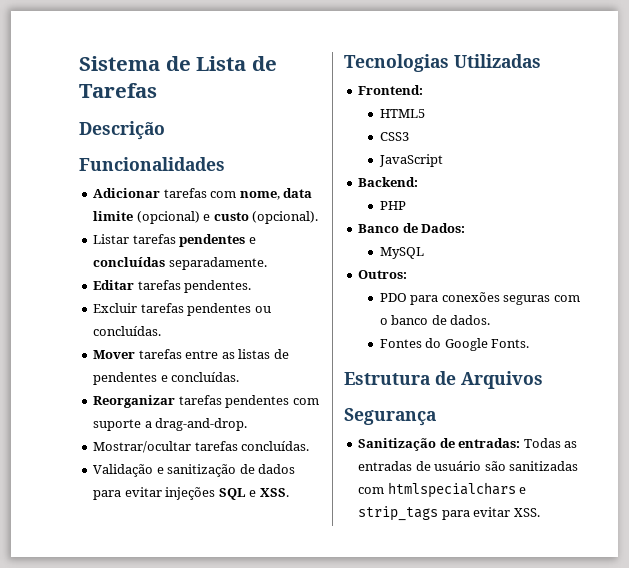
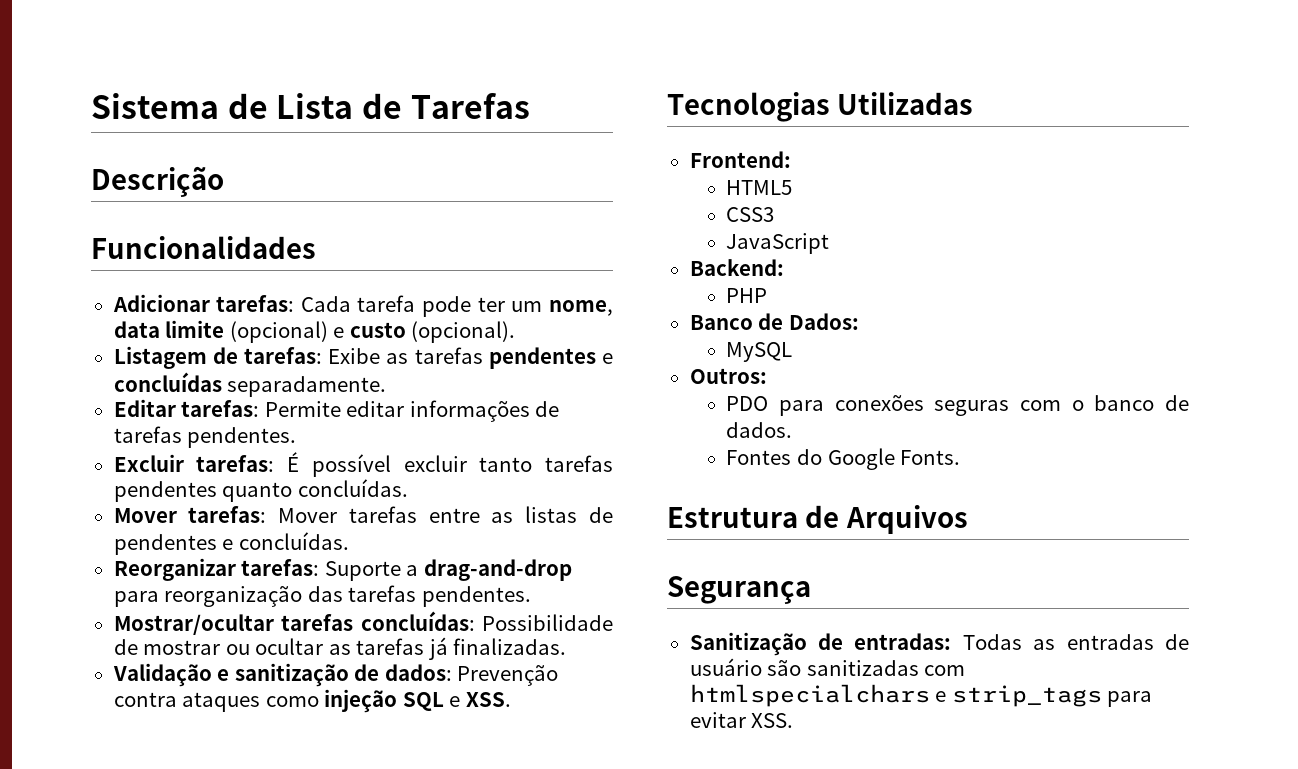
- Adicionar tarefas com nome, data limite (opcional) e custo (opcional).
+ Adicionar tarefas: Cada tarefa pode ter um nome, data limite (opcional) e custo (opcional).
- Listar tarefas pendentes e concluídas separadamente.
+ Listagem de tarefas: Exibe as tarefas pendentes e concluídas separadamente.
- Editar tarefas pendentes.
- Excluir tarefas pendentes ou concluídas.
+ Editar tarefas: Permite editar informações de tarefas pendentes.
+ Excluir tarefas: É possível excluir tanto tarefas pendentes quanto concluídas.
- Mover tarefas entre as listas de pendentes e concluídas.
+ Mover tarefas: Mover tarefas entre as listas de pendentes e concluídas.
- Reorganizar tarefas pendentes com suporte a drag-and-drop.
- Mostrar/ocultar tarefas concluídas.
- Validação e sanitização de dados para evitar injeções SQL e XSS.
+ Reorganizar tarefas: Suporte a drag-and-drop para reorganização das tarefas pendentes.
+ Mostrar/ocultar tarefas concluídas: Possibilidade de mostrar ou ocultar as tarefas já finalizadas.
+ Validação e sanitização de dados: Prevenção contra ataques como injeção SQL e XSS.

